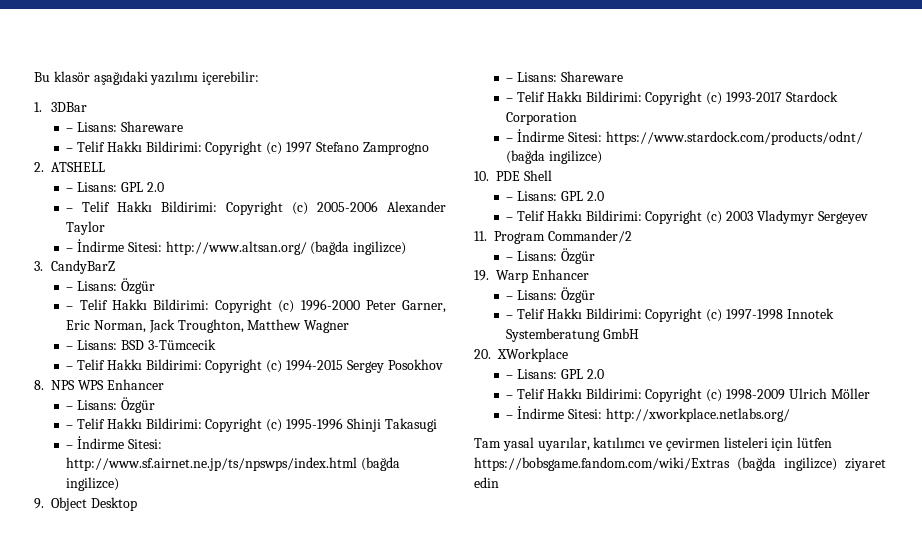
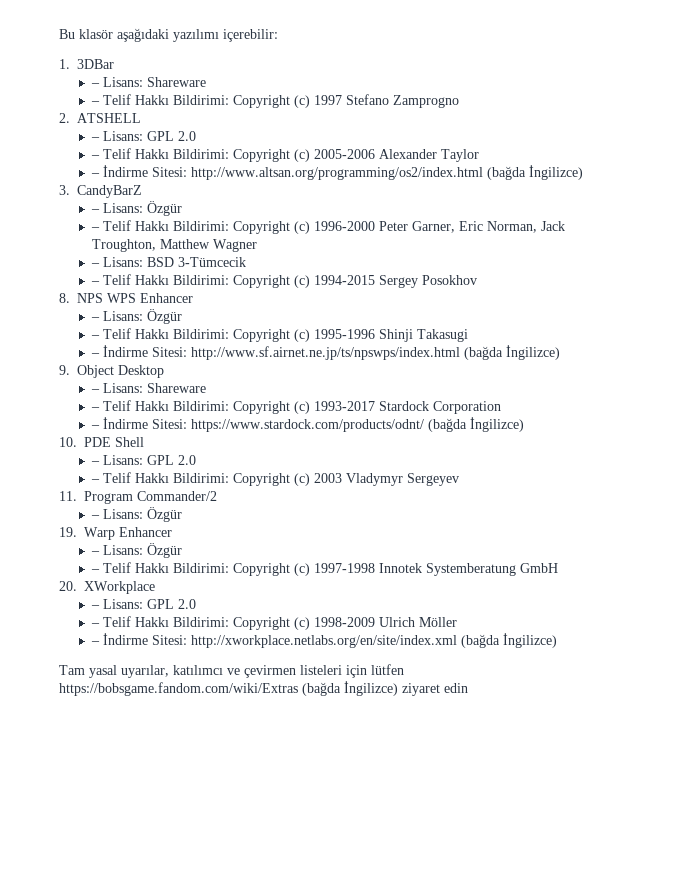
- – İndirme Sitesi: http://www.altsan.org/ (bağda ingilizce)
+ – İndirme Sitesi: http://www.altsan.org/programming/os2/index.html (bağda İngilizce)
- – İndirme Sitesi: http://www.sf.airnet.ne.jp/ts/npswps/index.html (bağda ingilizce)
+ – İndirme Sitesi: http://www.sf.airnet.ne.jp/ts/npswps/index.html (bağda İngilizce)
- – İndirme Sitesi: https://www.stardock.com/products/odnt/ (bağda ingilizce)
+ – İndirme Sitesi: https://www.stardock.com/products/odnt/ (bağda İngilizce)
- – İndirme Sitesi: http://xworkplace.netlabs.org/
+ – İndirme Sitesi: http://xworkplace.netlabs.org/en/site/index.xml (bağda İngilizce)
- Tam yasal uyarılar, katılımcı ve çevirmen listeleri için lütfen https://bobsgame.fandom.com/wiki/Extras (bağda ingilizce) ziyaret edin
+ Tam yasal uyarılar, katılımcı ve çevirmen listeleri için lütfen https://bobsgame.fandom.com/wiki/Extras (bağda İngilizce) ziyaret edin

